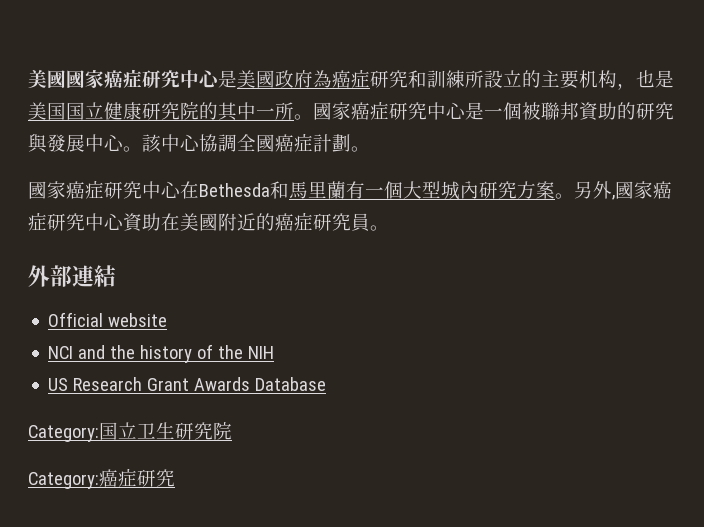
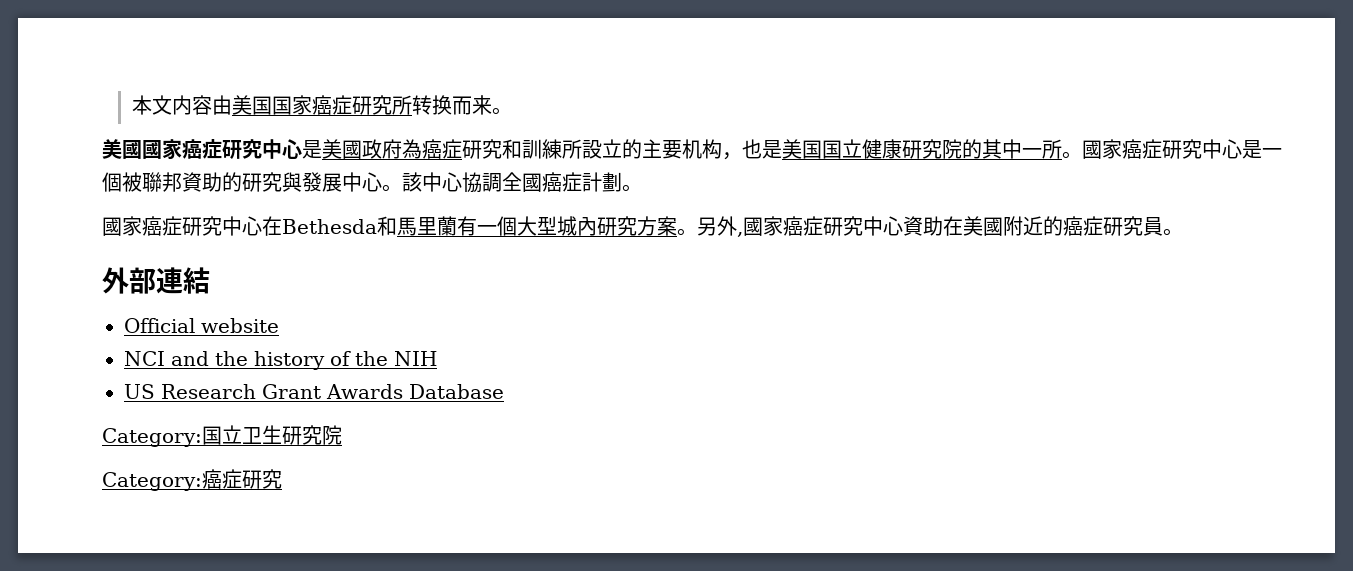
+ 本文内容由美国国家癌症研究所转换而来。

